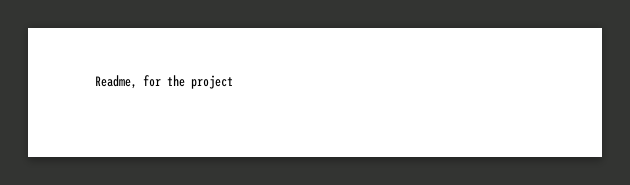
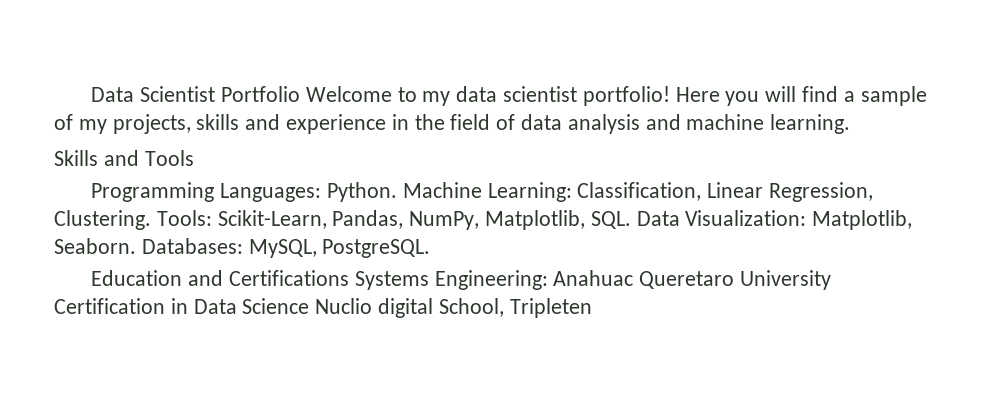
- Readme, for the project
+ Data Scientist Portfolio Welcome to my data scientist portfolio! Here you will find a sample of my projects, skills and experience in the field of data analysis and machine learning.
+ Skills and Tools
+ Programming Languages: Python. Machine Learning: Classification, Linear Regression, Clustering. Tools: Scikit-Learn, Pandas, NumPy, Matplotlib, SQL. Data Visualization: Matplotlib, Seaborn. Databases: MySQL, PostgreSQL.
+ Education and Certifications Systems Engineering: Anahuac Queretaro University Certification in Data Science Nuclio digital School, Tripleten

